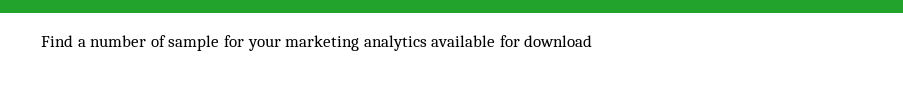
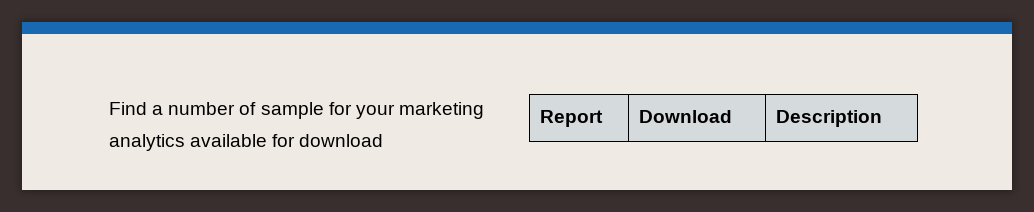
+ Report | Download | Description

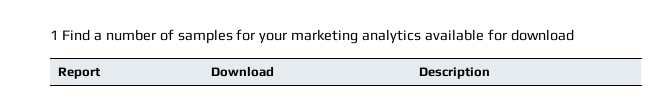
- Find a number of sample for your marketing analytics available for download
+ 1 Find a number of samples for your marketing analytics available for download

